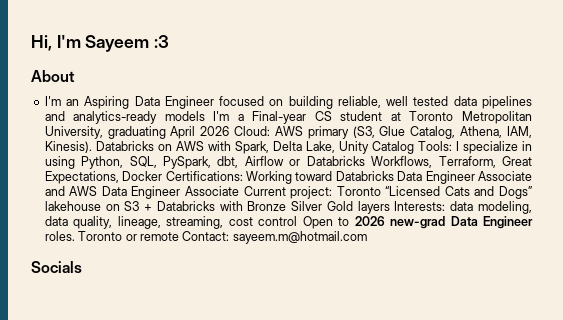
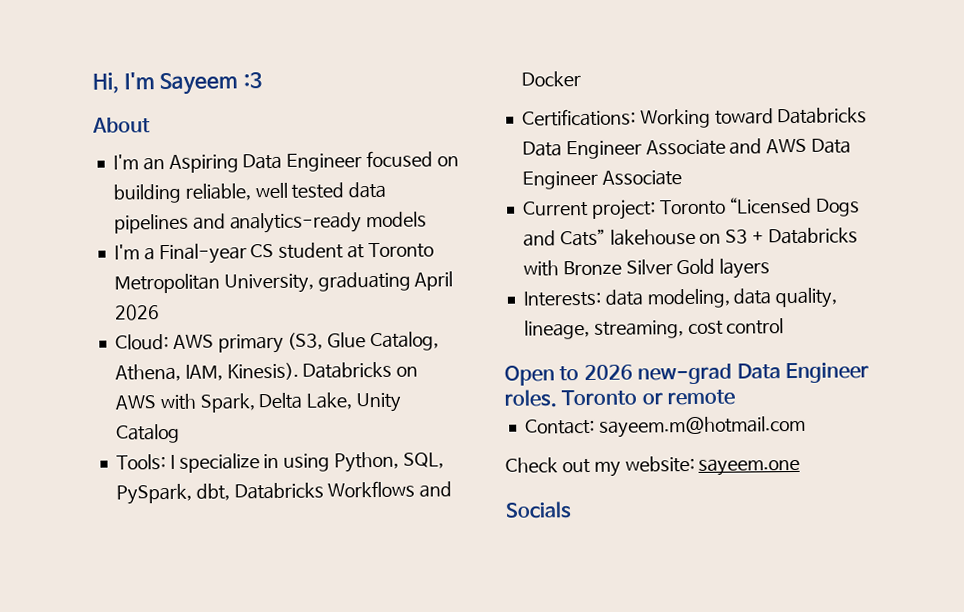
- I'm an Aspiring Data Engineer focused on building reliable, well tested data pipelines and analytics-ready models I'm a Final-year CS student at Toronto Metropolitan University, graduating April 2026 Cloud: AWS primary (S3, Glue Catalog, Athena, IAM, Kinesis).
+ I'm an Aspiring Data Engineer focused on building reliable, well tested data pipelines and analytics-ready models
+ I'm a Final-year CS student at Toronto Metropolitan University, graduating April 2026
+ Cloud: AWS primary (S3, Glue Catalog, Athena, IAM, Kinesis).
- Databricks on AWS with Spark, Delta Lake, Unity Catalog Tools:
+ Databricks on AWS with Spark, Delta Lake, Unity Catalog
+ Tools:
- I specialize in using Python, SQL, PySpark, dbt, Airflow or Databricks Workflows, Terraform, Great Expectations, Docker Certifications:
+ I specialize in using Python, SQL, PySpark, dbt, Databricks Workflows and Docker
+ Certifications:
- Working toward Databricks Data Engineer Associate and AWS Data Engineer Associate Current project:
+ Working toward Databricks Data Engineer Associate and AWS Data Engineer Associate
+ Current project:
- Toronto “Licensed Cats and Dogs” lakehouse on S3 + Databricks with Bronze Silver Gold layers Interests:
+ Toronto “Licensed Dogs and Cats” lakehouse on S3 + Databricks with Bronze Silver Gold layers
+ Interests:
- data modeling, data quality, lineage, streaming, cost control Open to 2026 new-grad Data Engineer roles.
+ data modeling, data quality, lineage, streaming, cost control
+ Open to 2026 new-grad Data Engineer roles.
- Toronto or remote Contact: sayeem.m@hotmail.com
+ Toronto or remote
+ Contact: sayeem.m@hotmail.com
+ Check out my website: sayeem.one

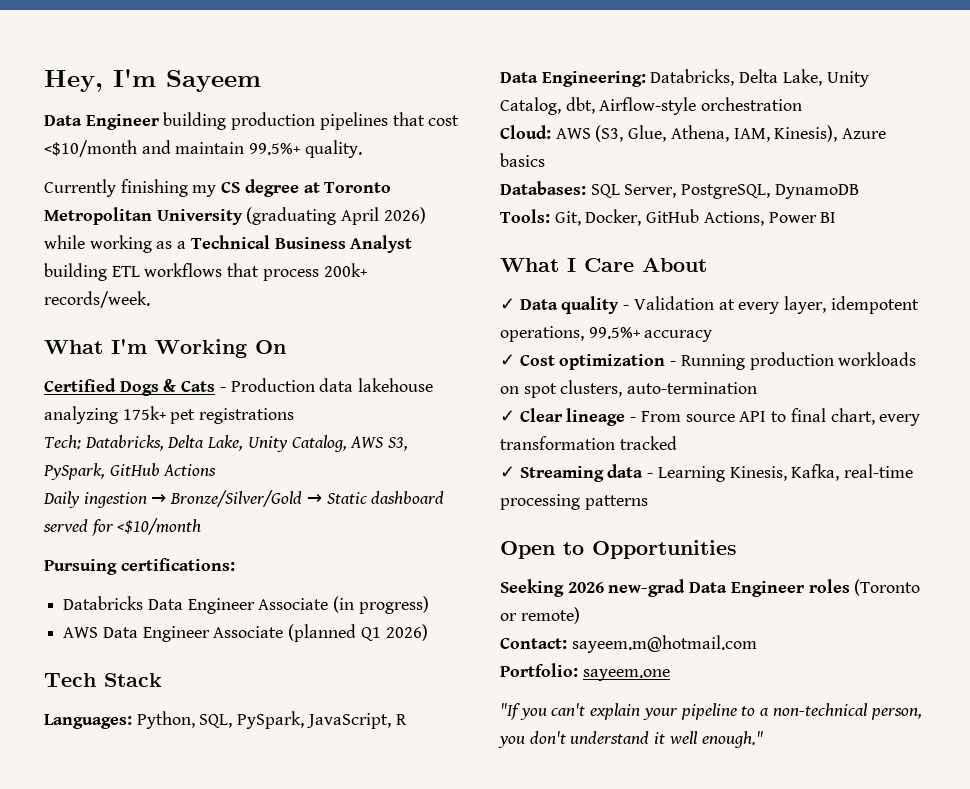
- Hi, I'm Sayeem :3
- About
- I'm an Aspiring Data Engineer focused on building reliable, well tested data pipelines and analytics-ready models
- I'm a Final-year CS student at Toronto Metropolitan University, graduating April 2026
- Cloud: AWS primary (S3, Glue Catalog, Athena, IAM, Kinesis). Databricks on AWS with Spark, Delta Lake, Unity Catalog
- Tools: I specialize in using Python, SQL, PySpark, dbt, Databricks Workflows and Docker
- Certifications: Working toward Databricks Data Engineer Associate and AWS Data Engineer Associate
- Current project: Toronto “Licensed Dogs and Cats” lakehouse on S3 + Databricks with Bronze Silver Gold layers
- Interests: data modeling, data quality, lineage, streaming, cost control
+ Hey, I'm Sayeem
+ Data Engineer building production pipelines that cost <$10/month and maintain 99.5%+ quality.
+ Currently finishing my CS degree at Toronto Metropolitan University (graduating April 2026) while working as a Technical Business Analyst building ETL workflows that process 200k+ records/week.
+ What I'm Working On
+ Certified Dogs & Cats - Production data lakehouse analyzing 175k+ pet registrations
+ Tech: Databricks, Delta Lake, Unity Catalog, AWS S3, PySpark, GitHub Actions
+ Daily ingestion → Bronze/Silver/Gold → Static dashboard served for <$10/month
+ Pursuing certifications:
+ Databricks Data Engineer Associate (in progress)
+ AWS Data Engineer Associate (planned Q1 2026)
+ Tech Stack
+ Languages: Python, SQL, PySpark, JavaScript, R
+ Data Engineering: Databricks, Delta Lake, Unity Catalog, dbt, Airflow-style orchestration
+ Cloud: AWS (S3, Glue, Athena, IAM, Kinesis), Azure basics
+ Databases: SQL Server, PostgreSQL, DynamoDB
+ Tools: Git, Docker, GitHub Actions, Power BI
+ What I Care About
+ ✓ Data quality - Validation at every layer, idempotent operations, 99.5%+ accuracy
+ ✓ Cost optimization - Running production workloads on spot clusters, auto-termination
+ ✓ Clear lineage - From source API to final chart, every transformation tracked
+ ✓ Streaming data - Learning Kinesis, Kafka, real-time processing patterns
- Open to 2026 new-grad Data Engineer roles. Toronto or remote
+ Open to Opportunities
+ Seeking 2026 new-grad Data Engineer roles (Toronto or remote)
  Contact: sayeem.m@hotmail.com
- Check out my website: sayeem.one
- Socials
+ Portfolio: sayeem.one
+ "If you can't explain your pipeline to a non-technical person, you don't understand it well enough."

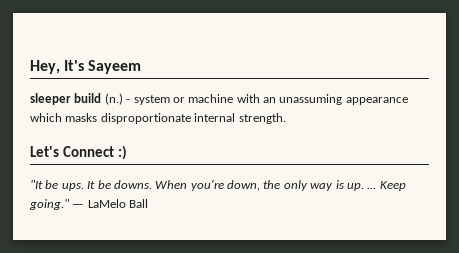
- Hey, I'm Sayeem
+ Hey, It's Sayeem
- Data Engineer building production pipelines that cost <$10/month and maintain 99.5%+ quality.
- Currently finishing my CS degree at Toronto Metropolitan University (graduating April 2026) while working as a Technical Business Analyst building ETL workflows that process 200k+ records/week.
- What I'm Working On
- Certified Dogs & Cats - Production data lakehouse analyzing 175k+ pet registrations
- Tech: Databricks, Delta Lake, Unity Catalog, AWS S3, PySpark, GitHub Actions
- Daily ingestion → Bronze/Silver/Gold → Static dashboard served for <$10/month
- Pursuing certifications:
- Databricks Data Engineer Associate (in progress)
- AWS Data Engineer Associate (planned Q1 2026)
- Tech Stack
- Languages: Python, SQL, PySpark, JavaScript, R
- Data Engineering: Databricks, Delta Lake, Unity Catalog, dbt, Airflow-style orchestration
- Cloud: AWS (S3, Glue, Athena, IAM, Kinesis), Azure basics
- Databases: SQL Server, PostgreSQL, DynamoDB
- Tools: Git, Docker, GitHub Actions, Power BI
- What I Care About
- ✓ Data quality - Validation at every layer, idempotent operations, 99.5%+ accuracy
- ✓ Cost optimization - Running production workloads on spot clusters, auto-termination
- ✓ Clear lineage - From source API to final chart, every transformation tracked
- ✓ Streaming data - Learning Kinesis, Kafka, real-time processing patterns
- Open to Opportunities
- Seeking 2026 new-grad Data Engineer roles (Toronto or remote)
- Contact: sayeem.m@hotmail.com
- Portfolio: sayeem.one
- "If you can't explain your pipeline to a non-technical person, you don't understand it well enough."
+ sleeper build (n.) - system or machine with an unassuming appearance which masks disproportionate internal strength.
+ Let's Connect :)
+ "It be ups. It be downs. When you're down, the only way is up. ... Keep going." — LaMelo Ball

